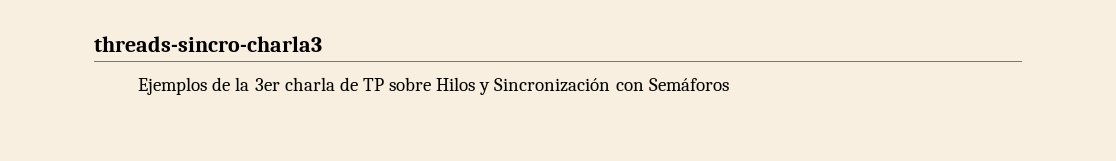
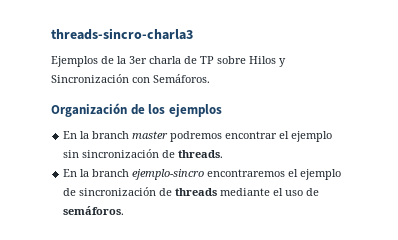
- Ejemplos de la 3er charla de TP sobre Hilos y Sincronización con Semáforos
+ Ejemplos de la 3er charla de TP sobre Hilos y Sincronización con Semáforos.
+ Organización de los ejemplos
+ En la branch master podremos encontrar el ejemplo sin sincronización de threads.
+ En la branch ejemplo-sincro encontraremos el ejemplo de sincronización de threads mediante el uso de semáforos.

